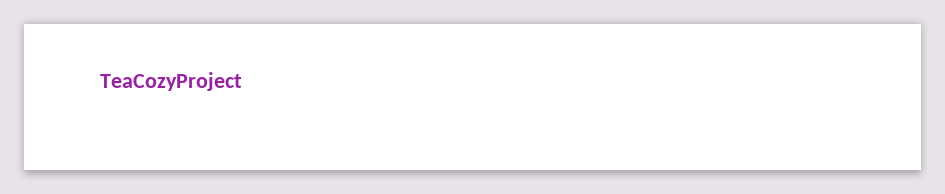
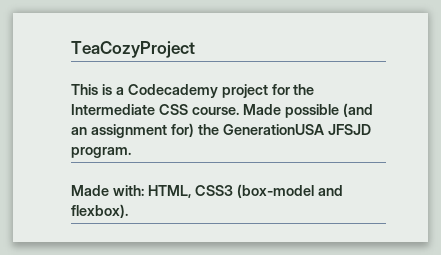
+ This is a Codecademy project for the Intermediate CSS course. Made possible (and an assignment for) the GenerationUSA JFSJD program.
+ Made with: HTML, CSS3 (box-model and flexbox).

